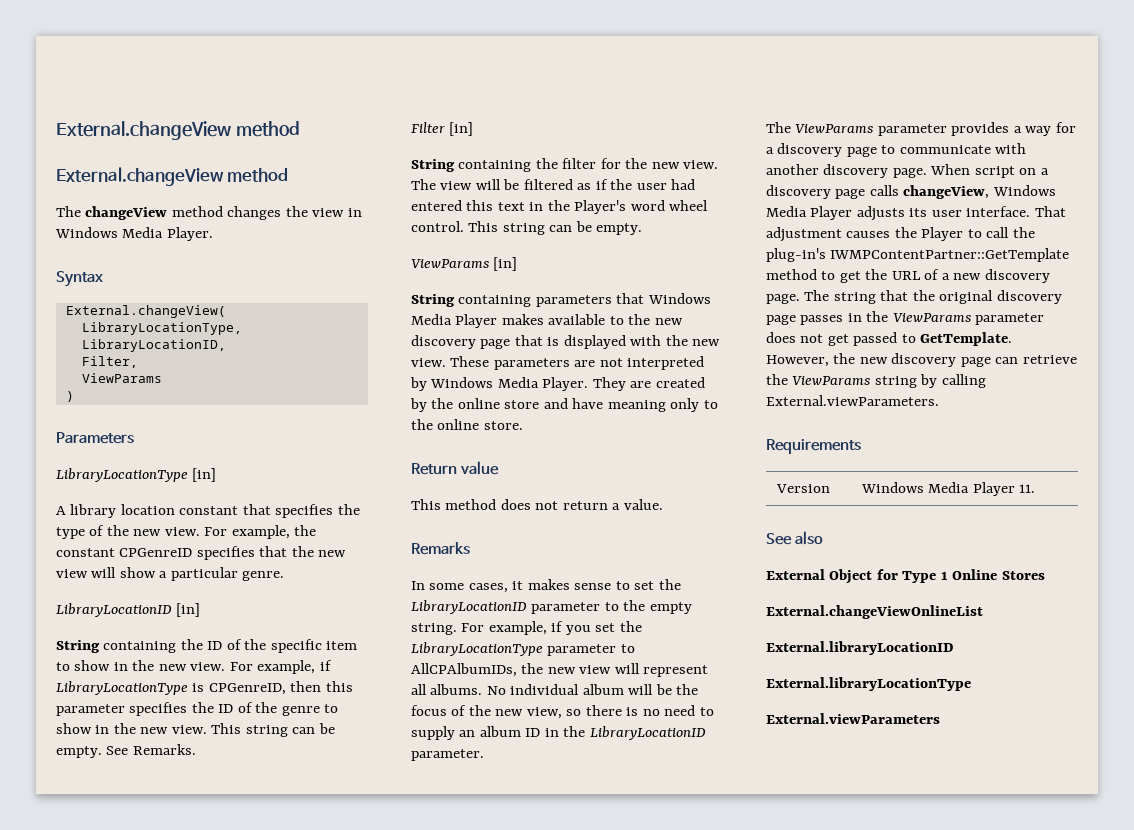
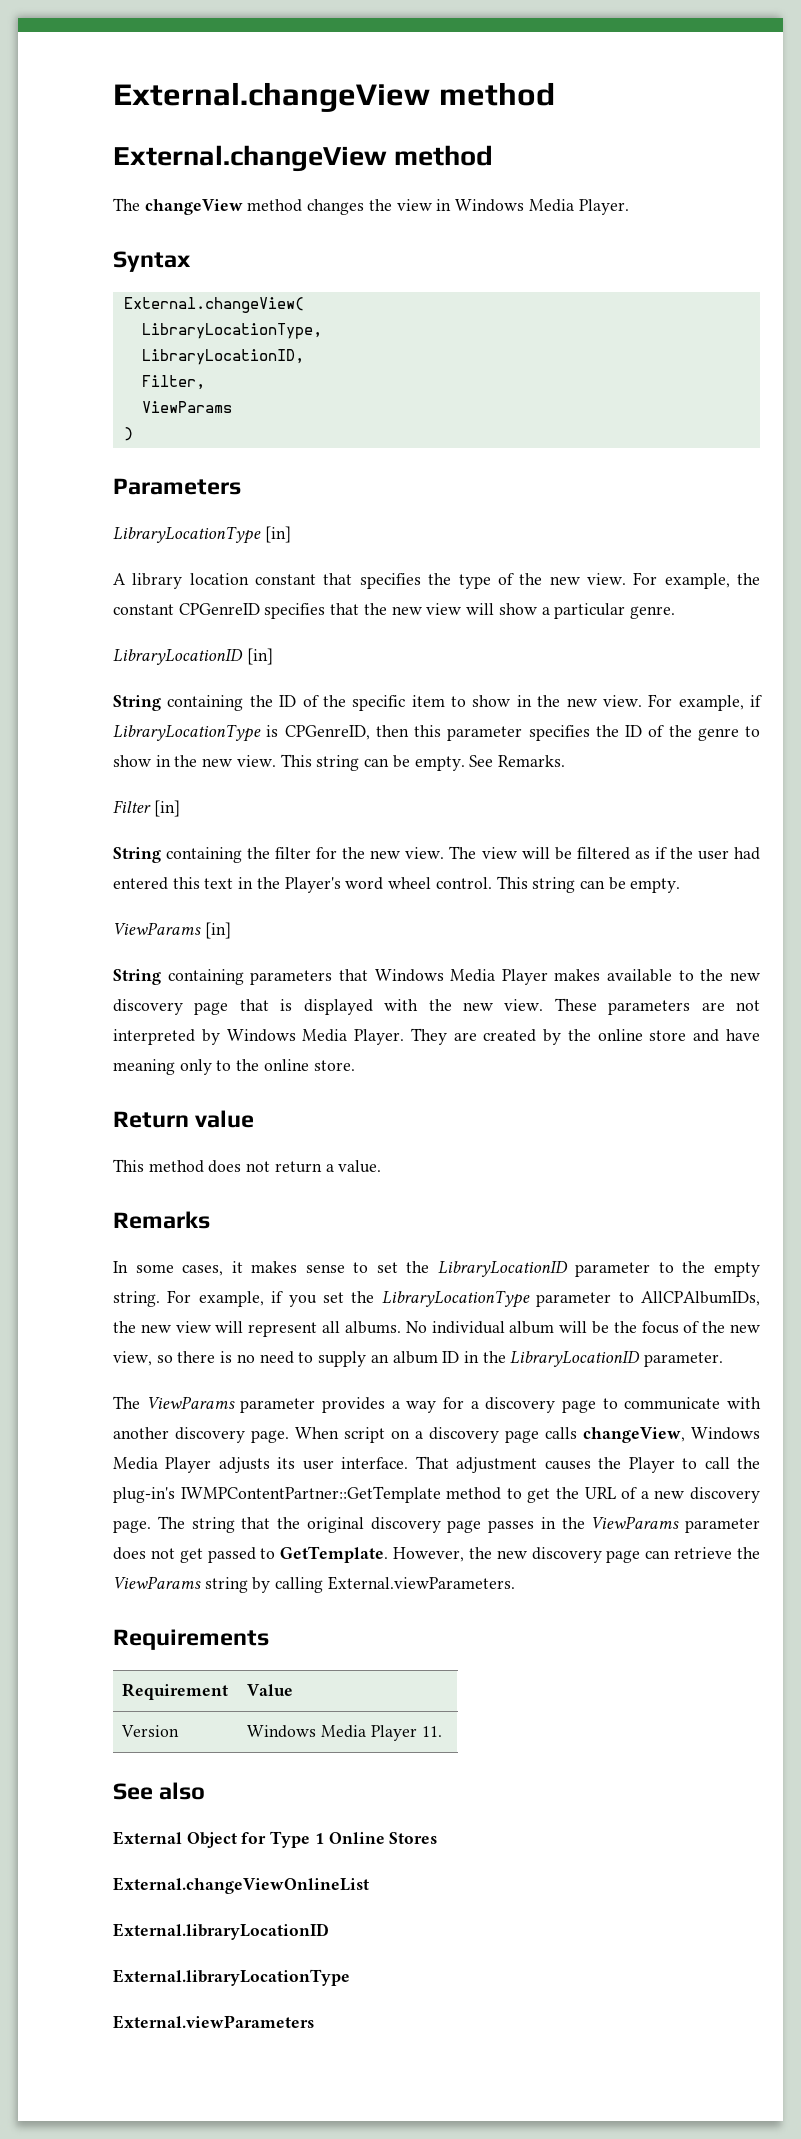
+ Requirement | Value

